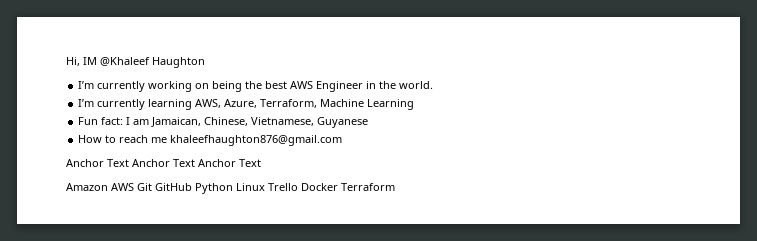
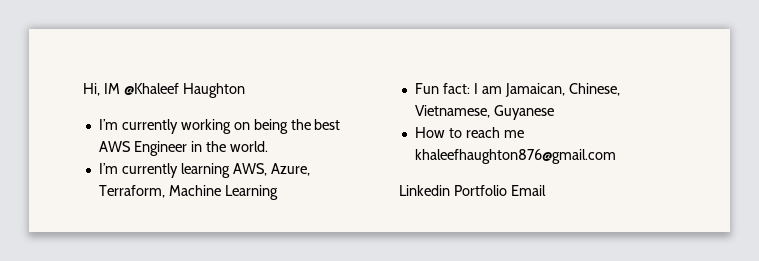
- Anchor Text Anchor Text Anchor Text
- Amazon AWS Git GitHub Python Linux Trello Docker Terraform
+ Linkedin Portfolio Email

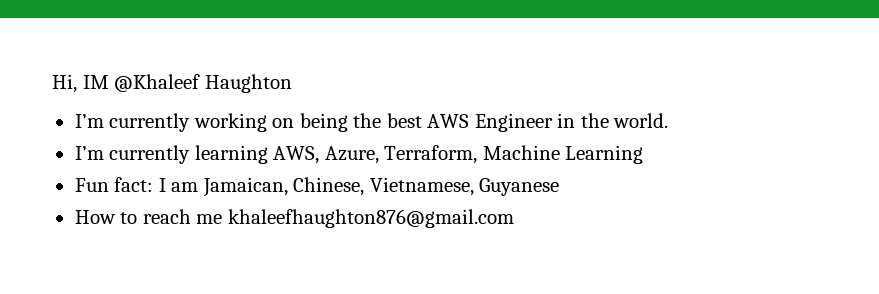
- Linkedin Portfolio Email

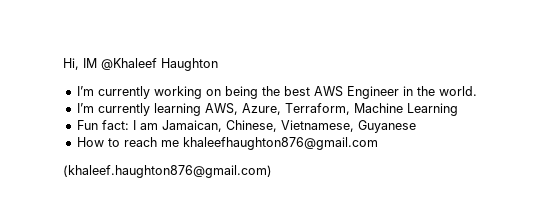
+ (khaleef.haughton876@gmail.com)

